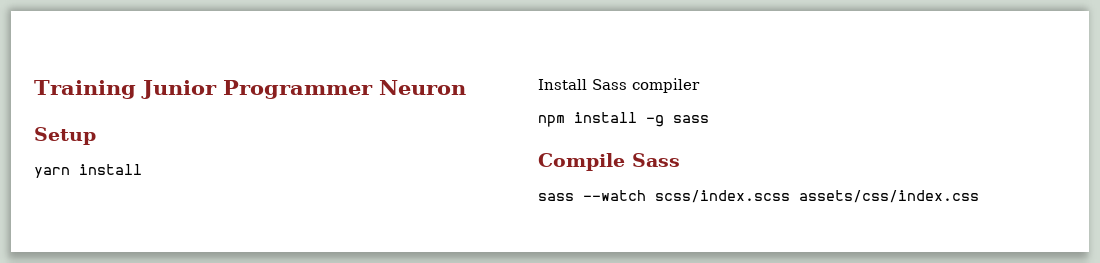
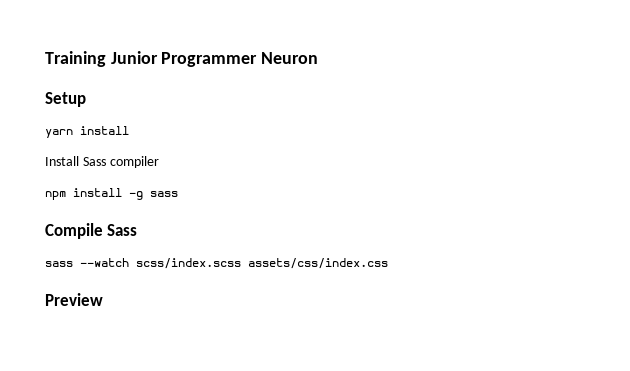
+ Preview

